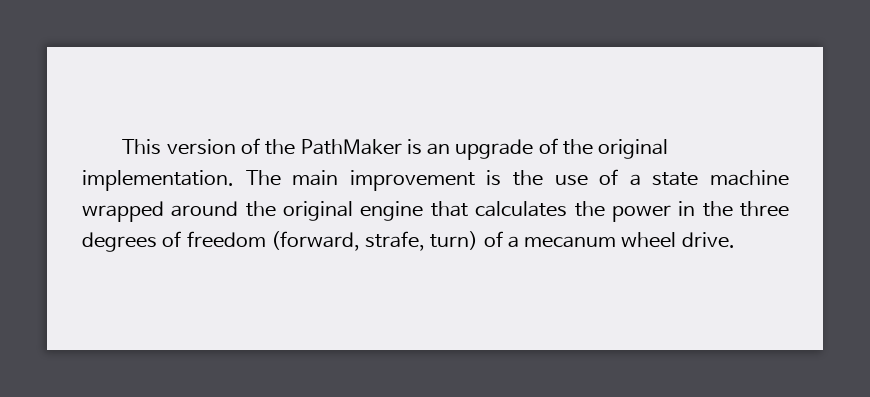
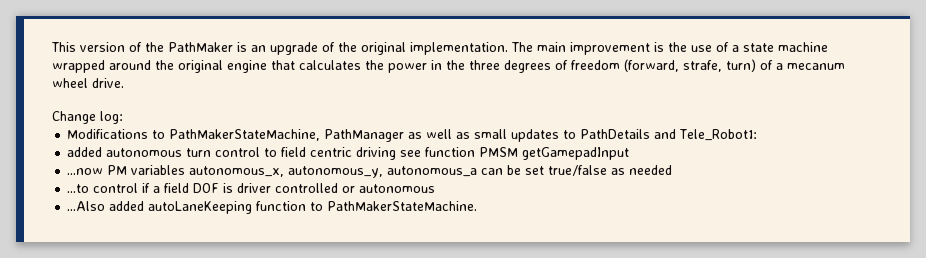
+ Change log:
+ Modifications to PathMakerStateMachine, PathManager as well as small updates to PathDetails and Tele_Robot1:
+ added autonomous turn control to field centric driving see function PMSM getGamepadInput
+ ...now PM variables autonomous_x, autonomous_y, autonomous_a can be set true/false as needed
+ ...to control if a field DOF is driver controlled or autonomous
+ ...Also added autoLaneKeeping function to PathMakerStateMachine.

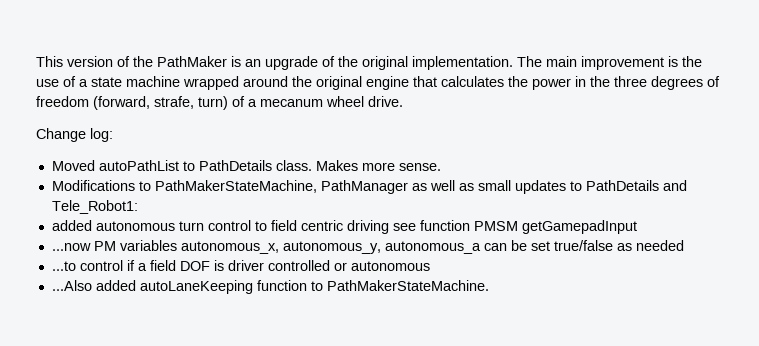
+ Moved autoPathList to PathDetails class. Makes more sense.

